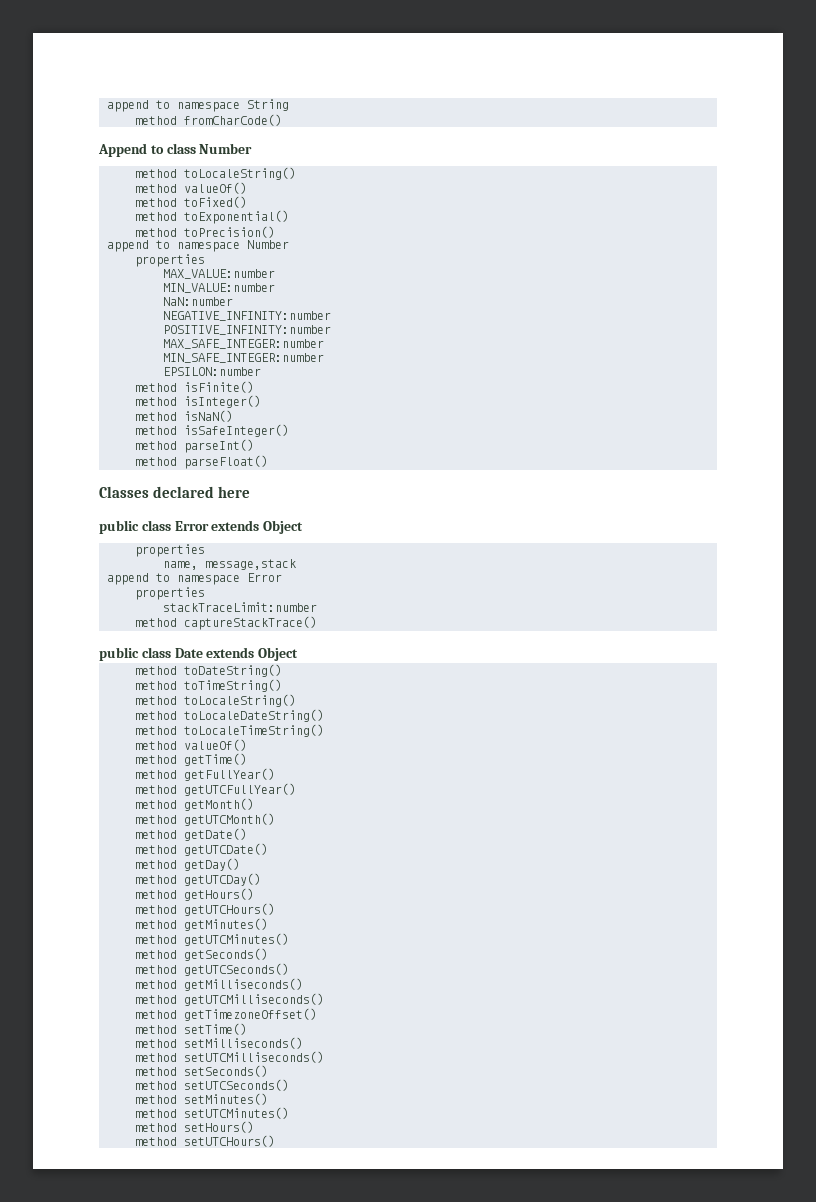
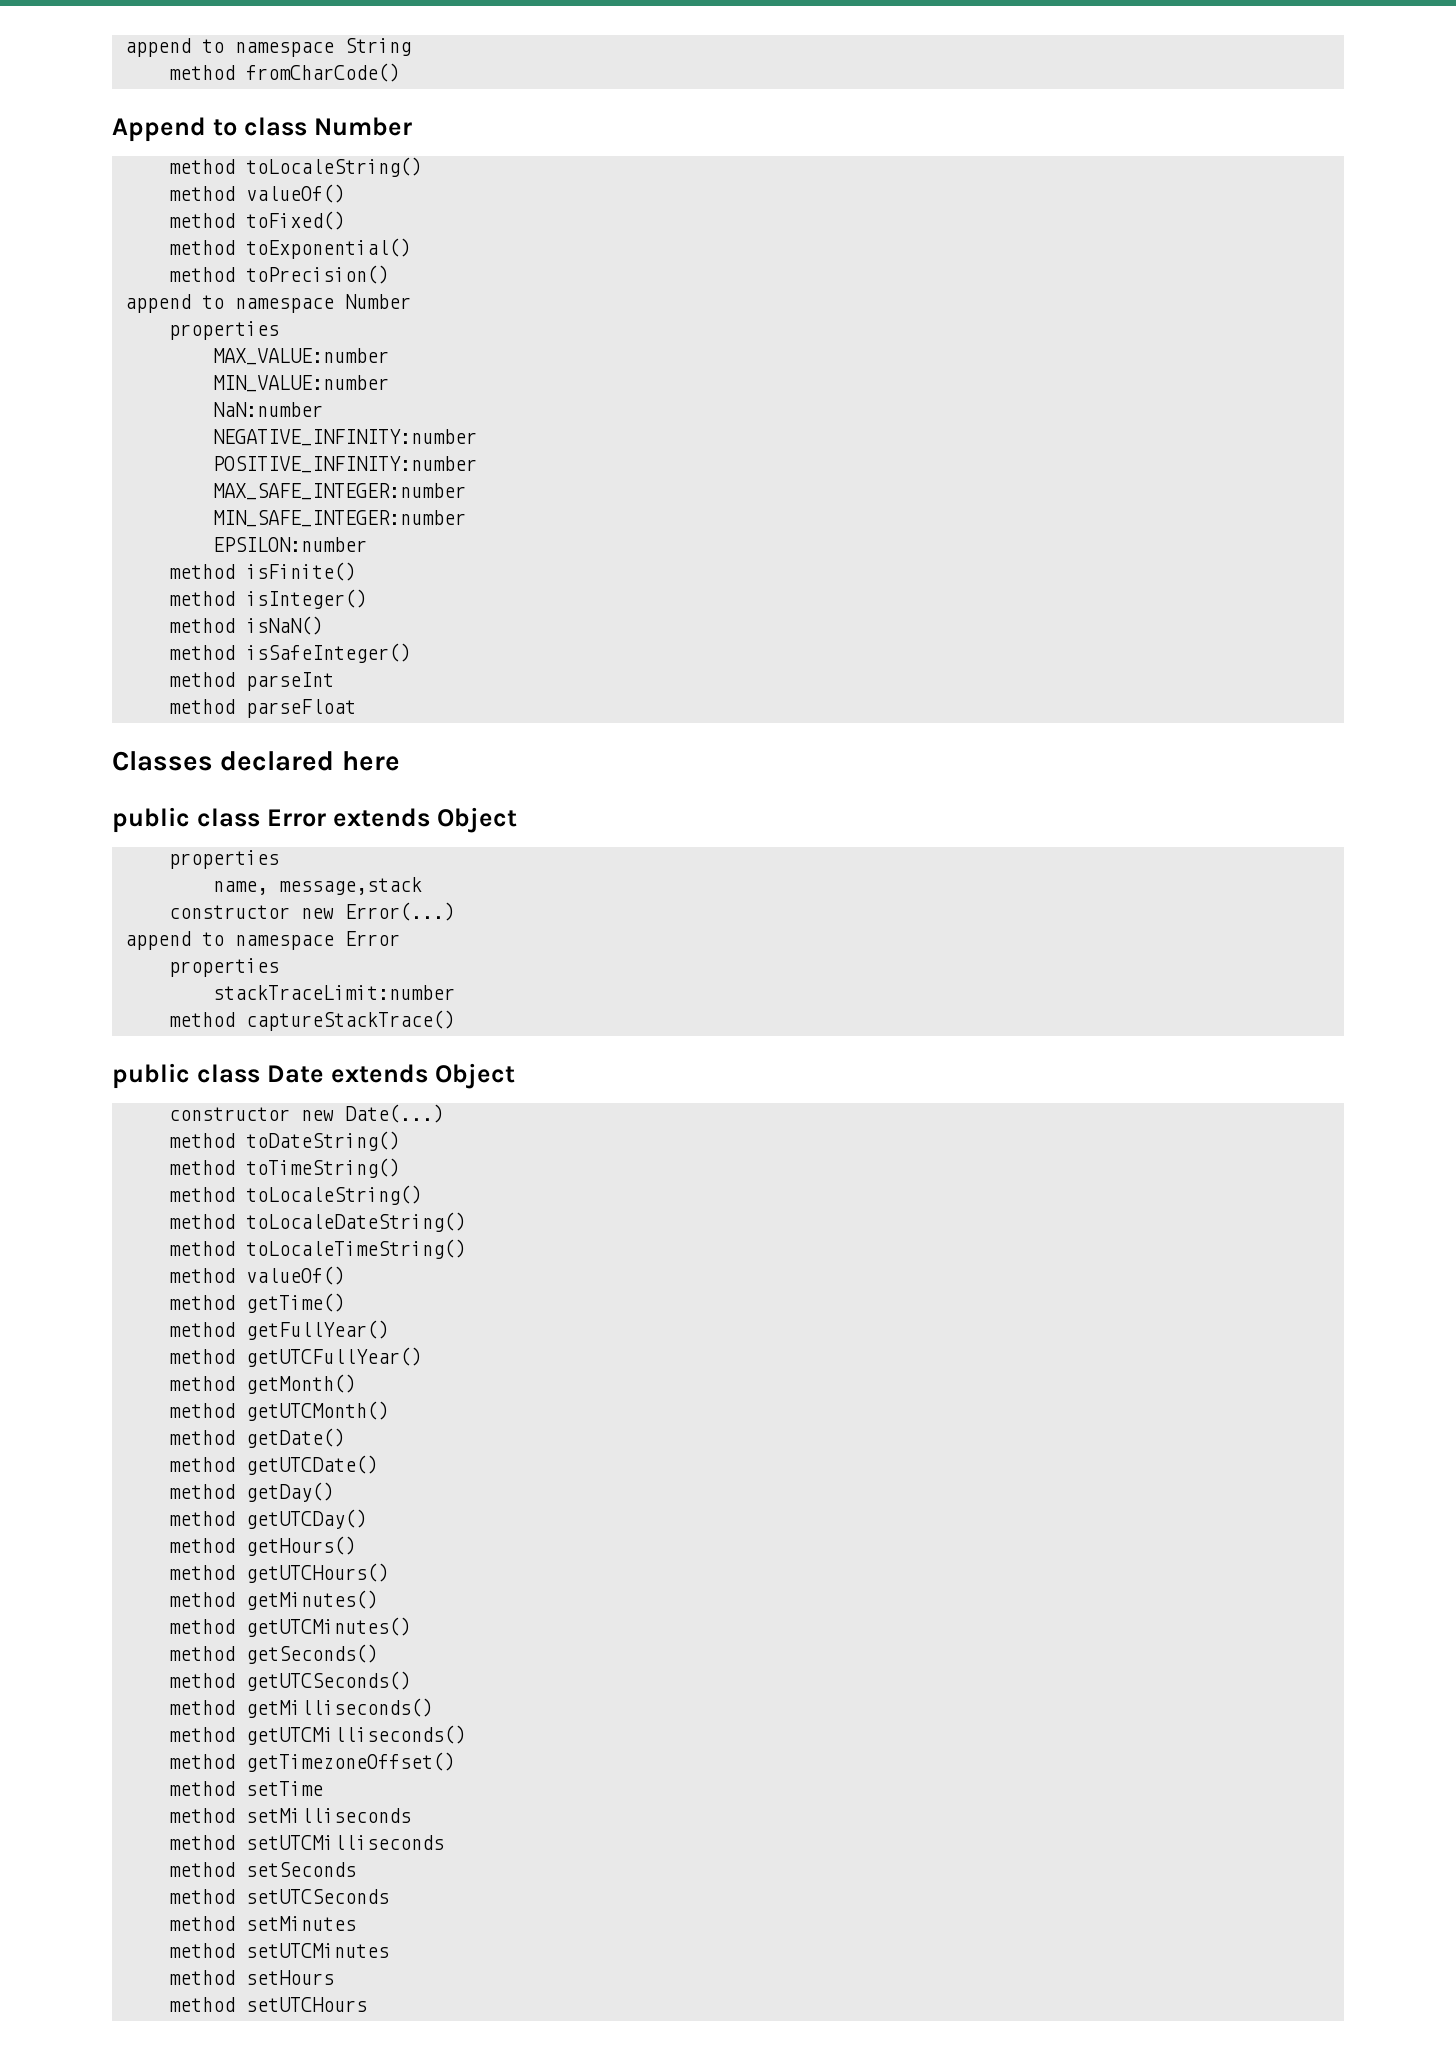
- method parseInt()
- method parseFloat()
+ method parseInt
+ method parseFloat
+ constructor new Error(...)
+ constructor new Date(...)
- method setTime()
- method setMilliseconds()
- method setUTCMilliseconds()
- method setSeconds()
- method setUTCSeconds()
- method setMinutes()
- method setUTCMinutes()
- method setHours()
- method setUTCHours()
+ method setTime
+ method setMilliseconds
+ method setUTCMilliseconds
+ method setSeconds
+ method setUTCSeconds
+ method setMinutes
+ method setUTCMinutes
+ method setHours
+ method setUTCHours

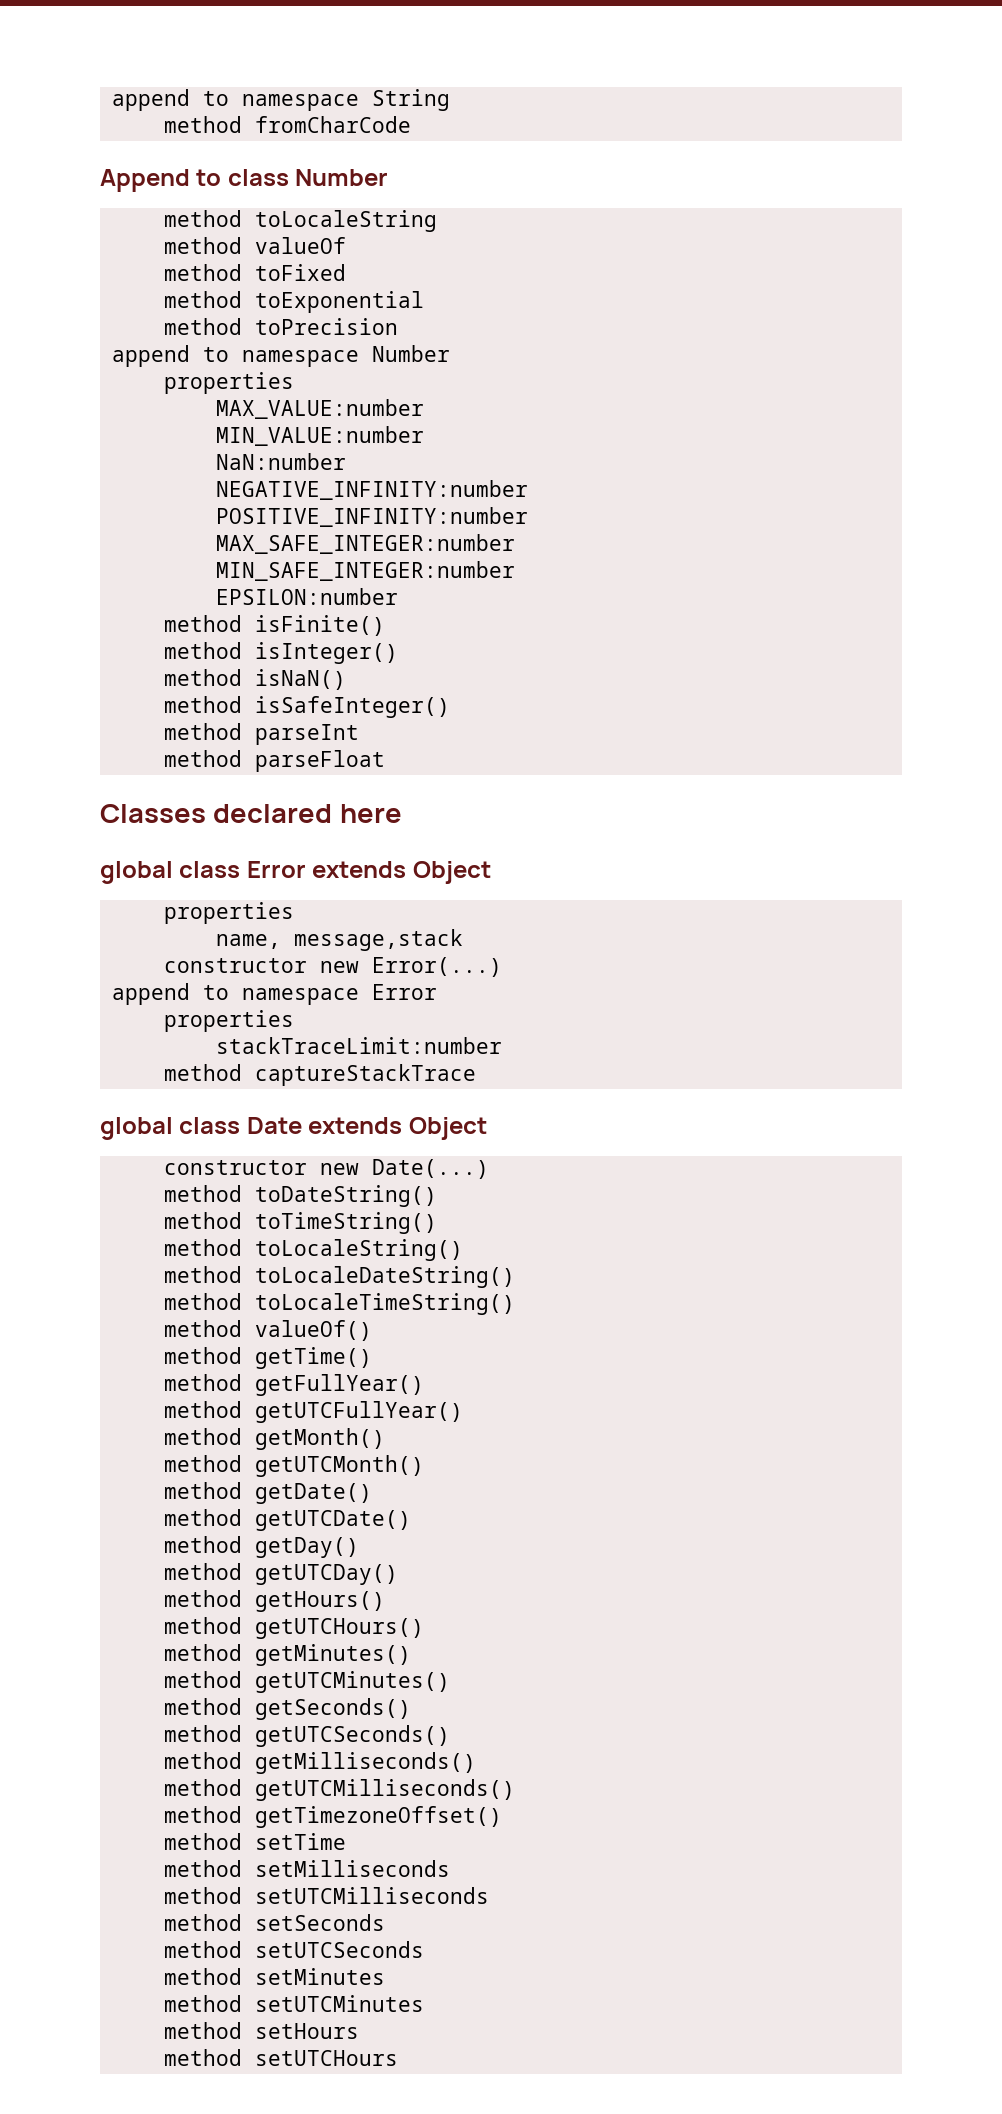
- method fromCharCode()
+ method fromCharCode
  Append to class Number
- method toLocaleString()
- method valueOf()
- method toFixed()
- method toExponential()
- method toPrecision()
+ method toLocaleString
+ method valueOf
+ method toFixed
+ method toExponential
+ method toPrecision
- public class Error extends Object
+ global class Error extends Object
- method captureStackTrace()
- public class Date extends Object
+ method captureStackTrace
+ global class Date extends Object

